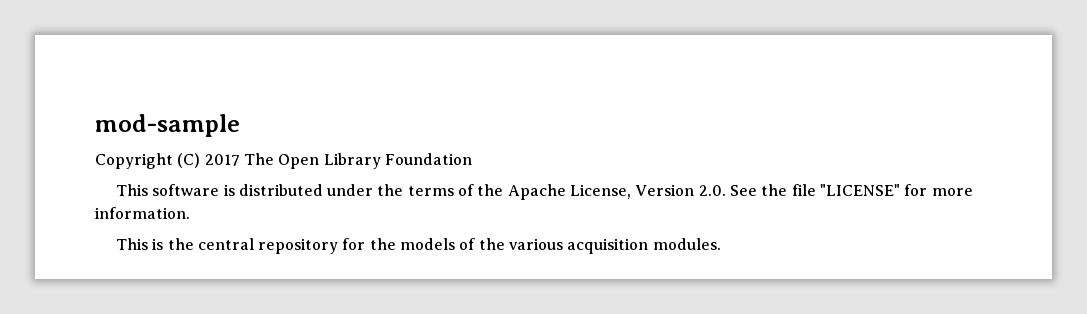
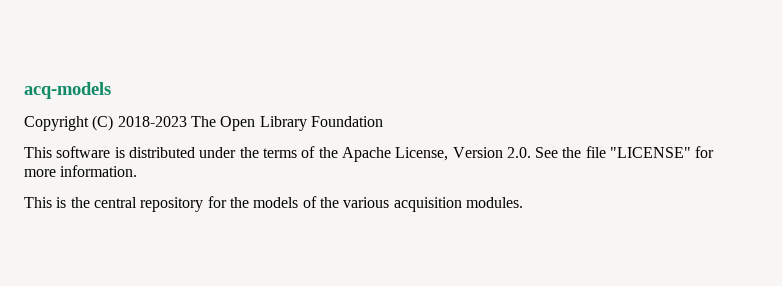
- mod-sample
+ acq-models
- Copyright (C) 2017 The Open Library Foundation
+ Copyright (C) 2018-2023 The Open Library Foundation

